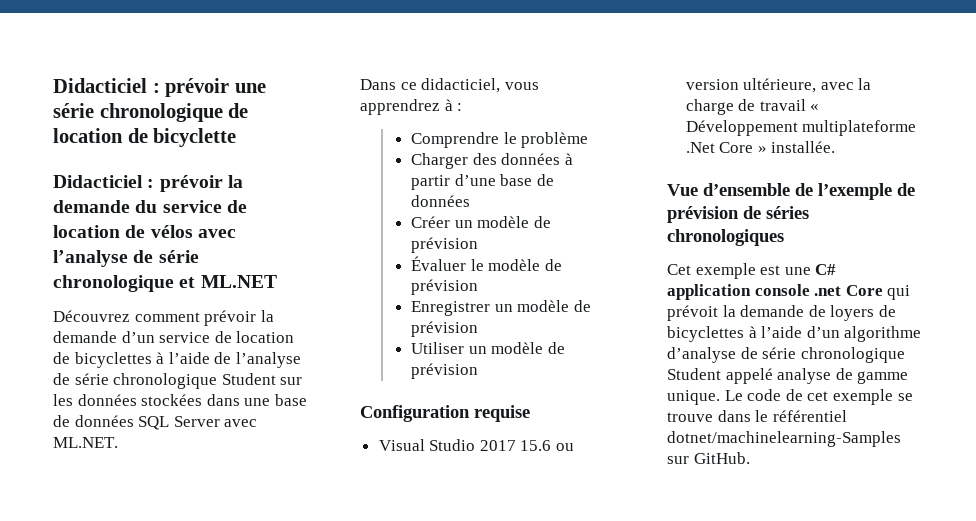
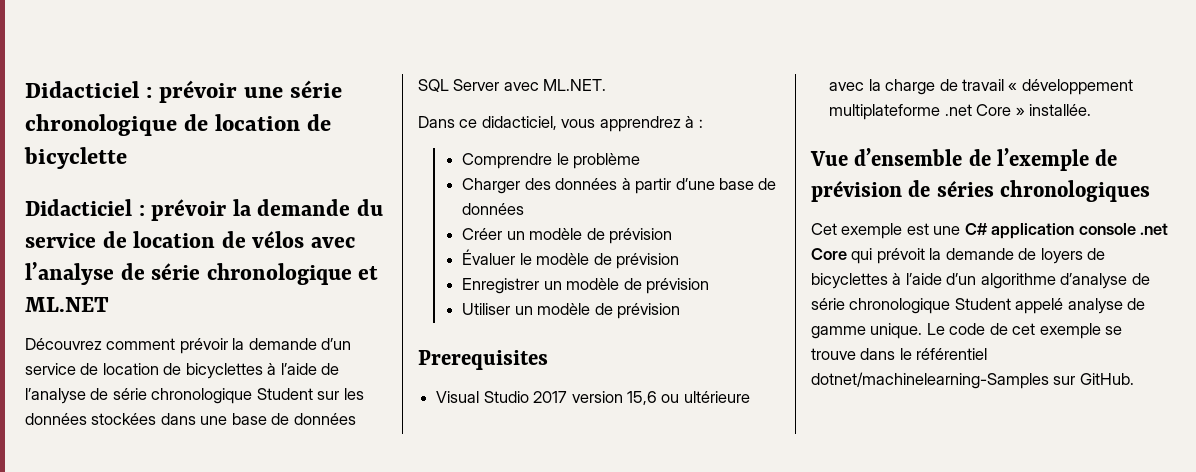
- Configuration requise
+ Prerequisites
- Visual Studio 2017 15.6 ou version ultérieure, avec la charge de travail « Développement multiplateforme .Net Core » installée.
+ Visual Studio 2017 version 15,6 ou ultérieure avec la charge de travail « développement multiplateforme .net Core » installée.

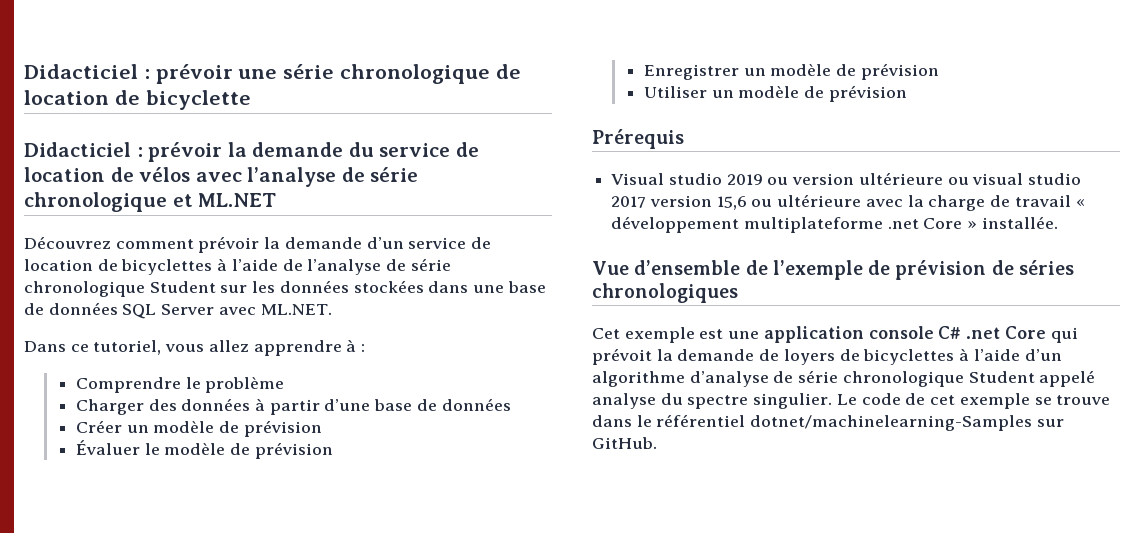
- Dans ce didacticiel, vous apprendrez à :
+ Dans ce tutoriel, vous allez apprendre à :
- Prerequisites
+ Prérequis
- Visual Studio 2017 version 15,6 ou ultérieure avec la charge de travail « développement multiplateforme .net Core » installée.
+ Visual studio 2019 ou version ultérieure ou visual studio 2017 version 15,6 ou ultérieure avec la charge de travail « développement multiplateforme .net Core » installée.
- Cet exemple est une C# application console .net Core qui prévoit la demande de loyers de bicyclettes à l’aide d’un algorithme d’analyse de série chronologique Student appelé analyse de gamme unique.
+ Cet exemple est une application console C# .net Core qui prévoit la demande de loyers de bicyclettes à l’aide d’un algorithme d’analyse de série chronologique Student appelé analyse du spectre singulier.

